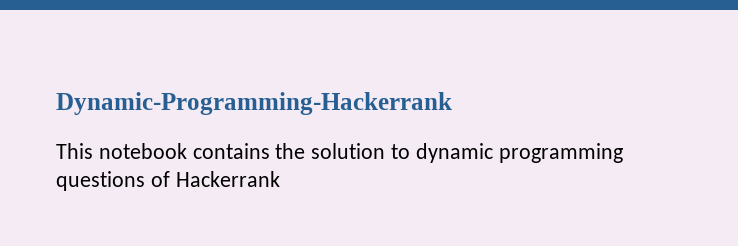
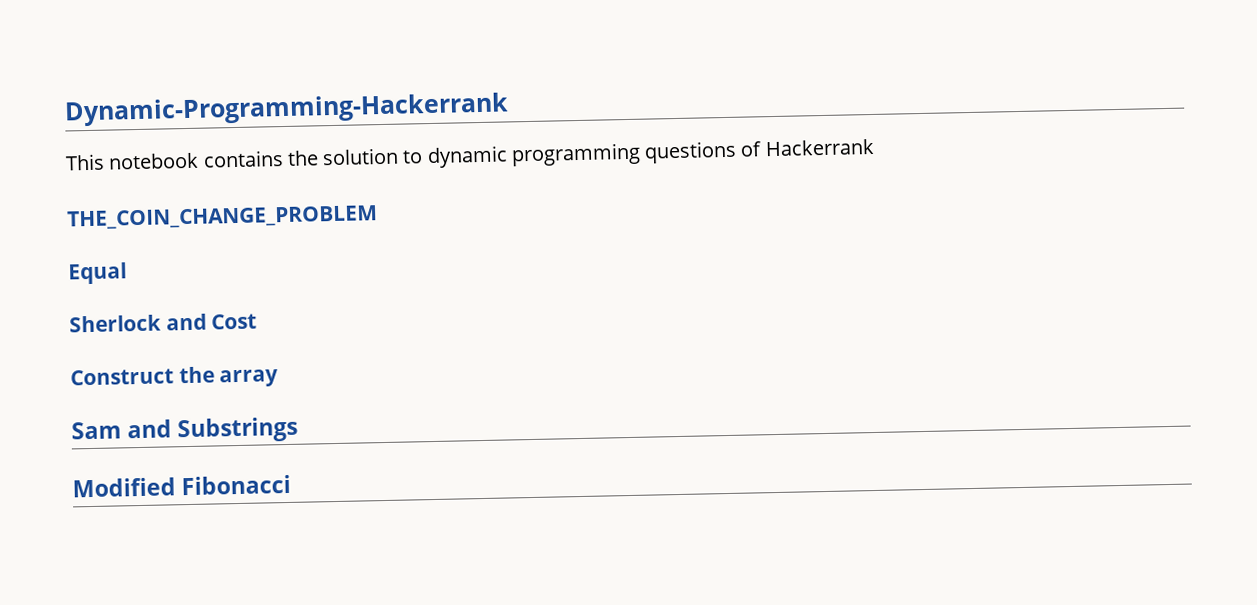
+ THE_COIN_CHANGE_PROBLEM
+ Equal
+ Sherlock and Cost
+ Construct the array
+ Sam and Substrings
+ Modified Fibonacci

